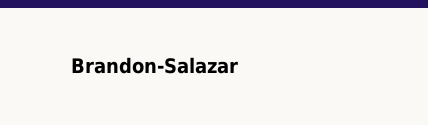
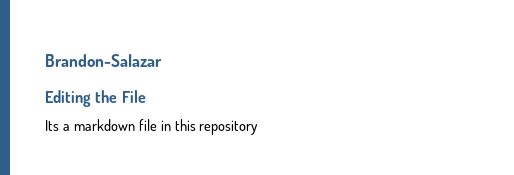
+ Editing the File
+ Its a markdown file in this repository

